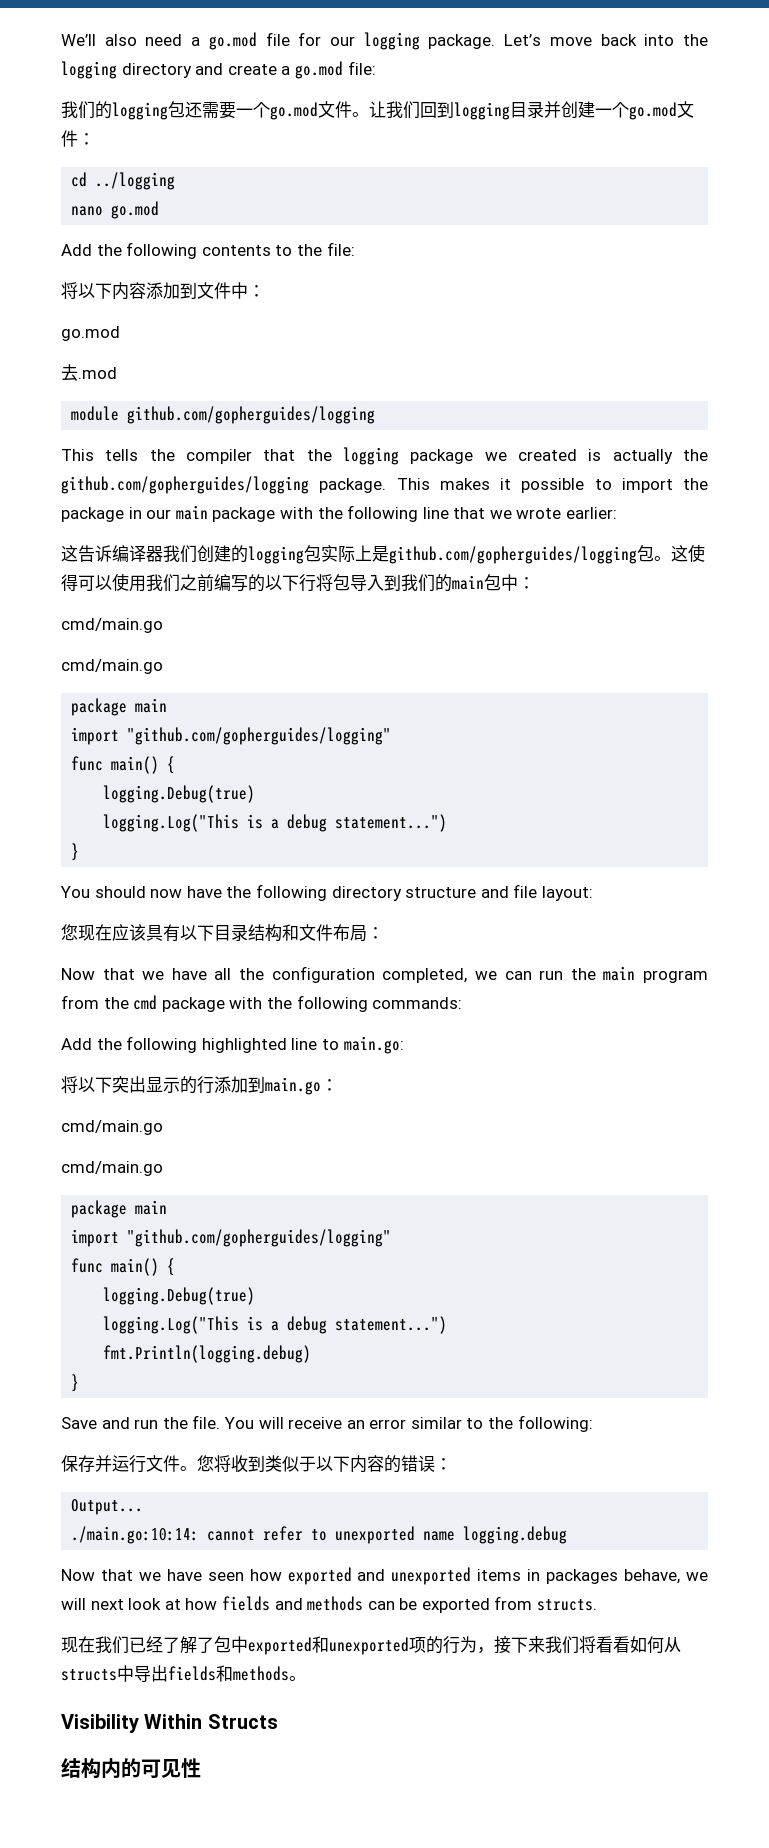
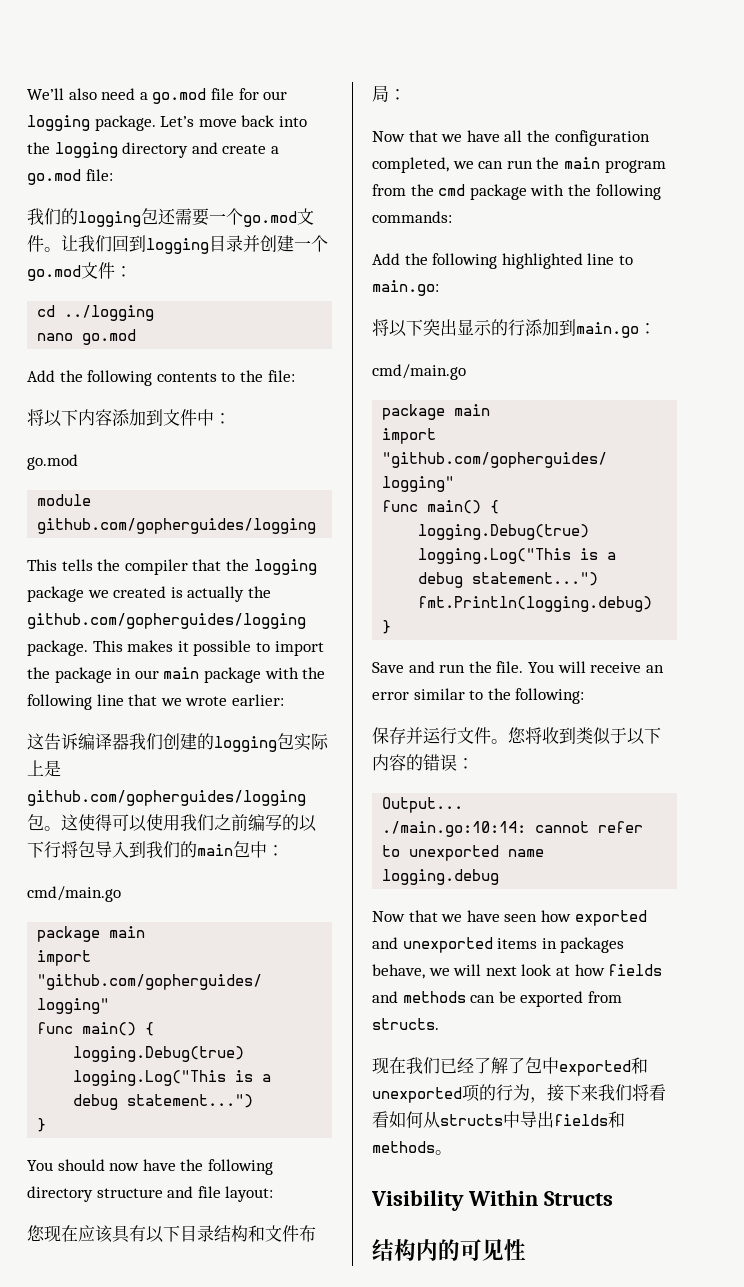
- 去.mod
  这使得可以使用我们之前编写的以下行将包导入到我们的main包中：
- cmd/main.go
  将以下突出显示的行添加到main.go：
- cmd/main.go

